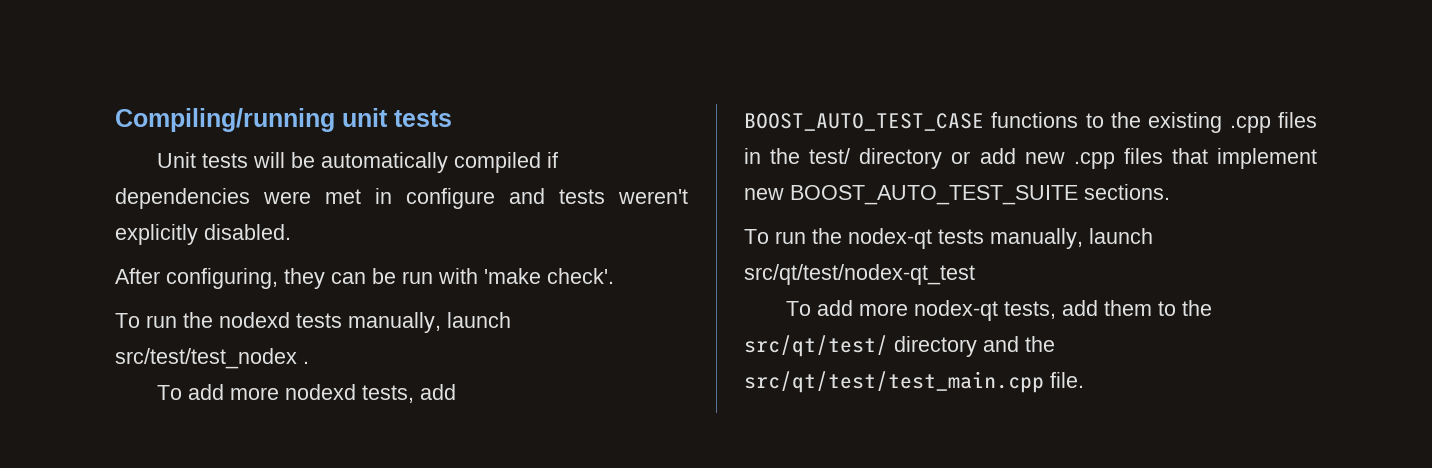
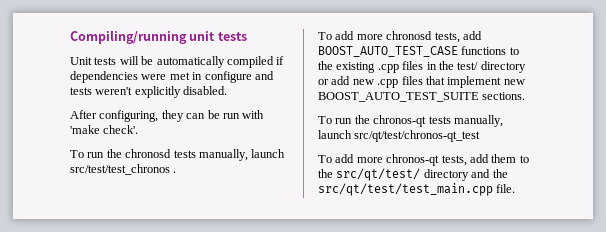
- To run the nodexd tests manually, launch src/test/test_nodex .
+ To run the chronosd tests manually, launch src/test/test_chronos .
- To add more nodexd tests, add BOOST_AUTO_TEST_CASE functions to the existing .cpp files in the test/ directory or add new .cpp files that implement new BOOST_AUTO_TEST_SUITE sections.
+ To add more chronosd tests, add BOOST_AUTO_TEST_CASE functions to the existing .cpp files in the test/ directory or add new .cpp files that implement new BOOST_AUTO_TEST_SUITE sections.
- To run the nodex-qt tests manually, launch src/qt/test/nodex-qt_test
- To add more nodex-qt tests, add them to the src/qt/test/ directory and the src/qt/test/test_main.cpp file.
+ To run the chronos-qt tests manually, launch src/qt/test/chronos-qt_test
+ To add more chronos-qt tests, add them to the src/qt/test/ directory and the src/qt/test/test_main.cpp file.

